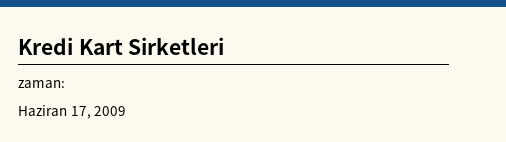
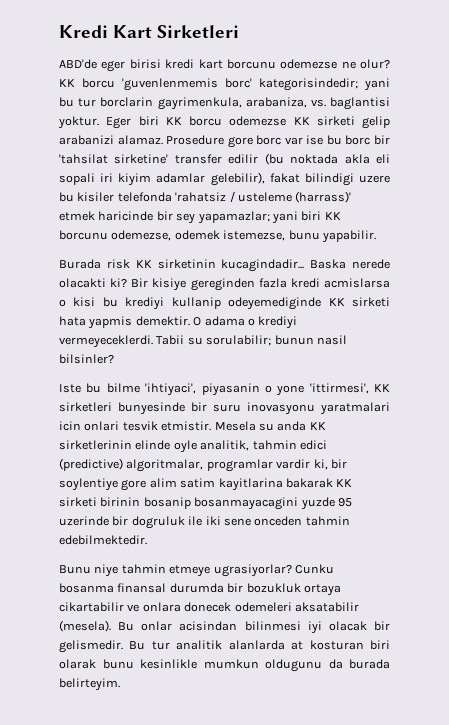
- zaman:
- Haziran 17, 2009
+ ABD'de eger birisi kredi kart borcunu odemezse ne olur? KK borcu 'guvenlenmemis borc' kategorisindedir; yani bu tur borclarin gayrimenkula, arabaniza, vs. baglantisi yoktur. Eger biri KK borcu odemezse KK sirketi gelip arabanizi alamaz. Prosedure gore borc var ise bu borc bir 'tahsilat sirketine' transfer edilir (bu noktada akla eli sopali iri kiyim adamlar gelebilir), fakat bilindigi uzere bu kisiler telefonda 'rahatsiz / usteleme (harrass)' etmek haricinde bir sey yapamazlar; yani biri KK borcunu odemezse, odemek istemezse, bunu yapabilir.
+ Burada risk KK sirketinin kucagindadir... Baska nerede olacakti ki? Bir kisiye gereginden fazla kredi acmislarsa o kisi bu krediyi kullanip odeyemediginde KK sirketi hata yapmis demektir. O adama o krediyi vermeyeceklerdi. Tabii su sorulabilir; bunun nasil bilsinler?
+ Iste bu bilme 'ihtiyaci', piyasanin o yone 'ittirmesi', KK sirketleri bunyesinde bir suru inovasyonu yaratmalari icin onlari tesvik etmistir. Mesela su anda KK sirketlerinin elinde oyle analitik, tahmin edici (predictive) algoritmalar, programlar vardir ki, bir soylentiye gore alim satim kayitlarina bakarak KK sirketi birinin bosanip bosanmayacagini yuzde 95 uzerinde bir dogruluk ile iki sene onceden tahmin edebilmektedir.
+ Bunu niye tahmin etmeye ugrasiyorlar? Cunku bosanma finansal durumda bir bozukluk ortaya cikartabilir ve onlara donecek odemeleri aksatabilir (mesela). Bu onlar acisindan bilinmesi iyi olacak bir gelismedir. Bu tur analitik alanlarda at kosturan biri olarak bunu kesinlikle mumkun oldugunu da burada belirteyim.

